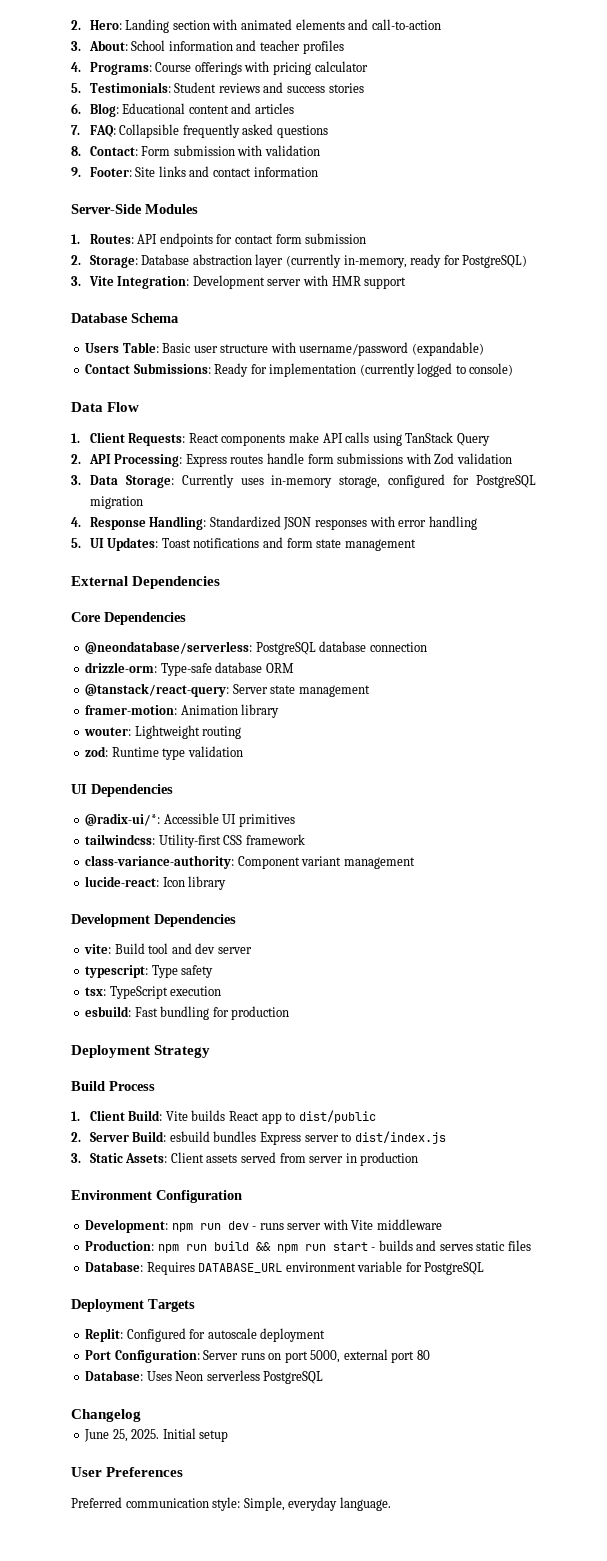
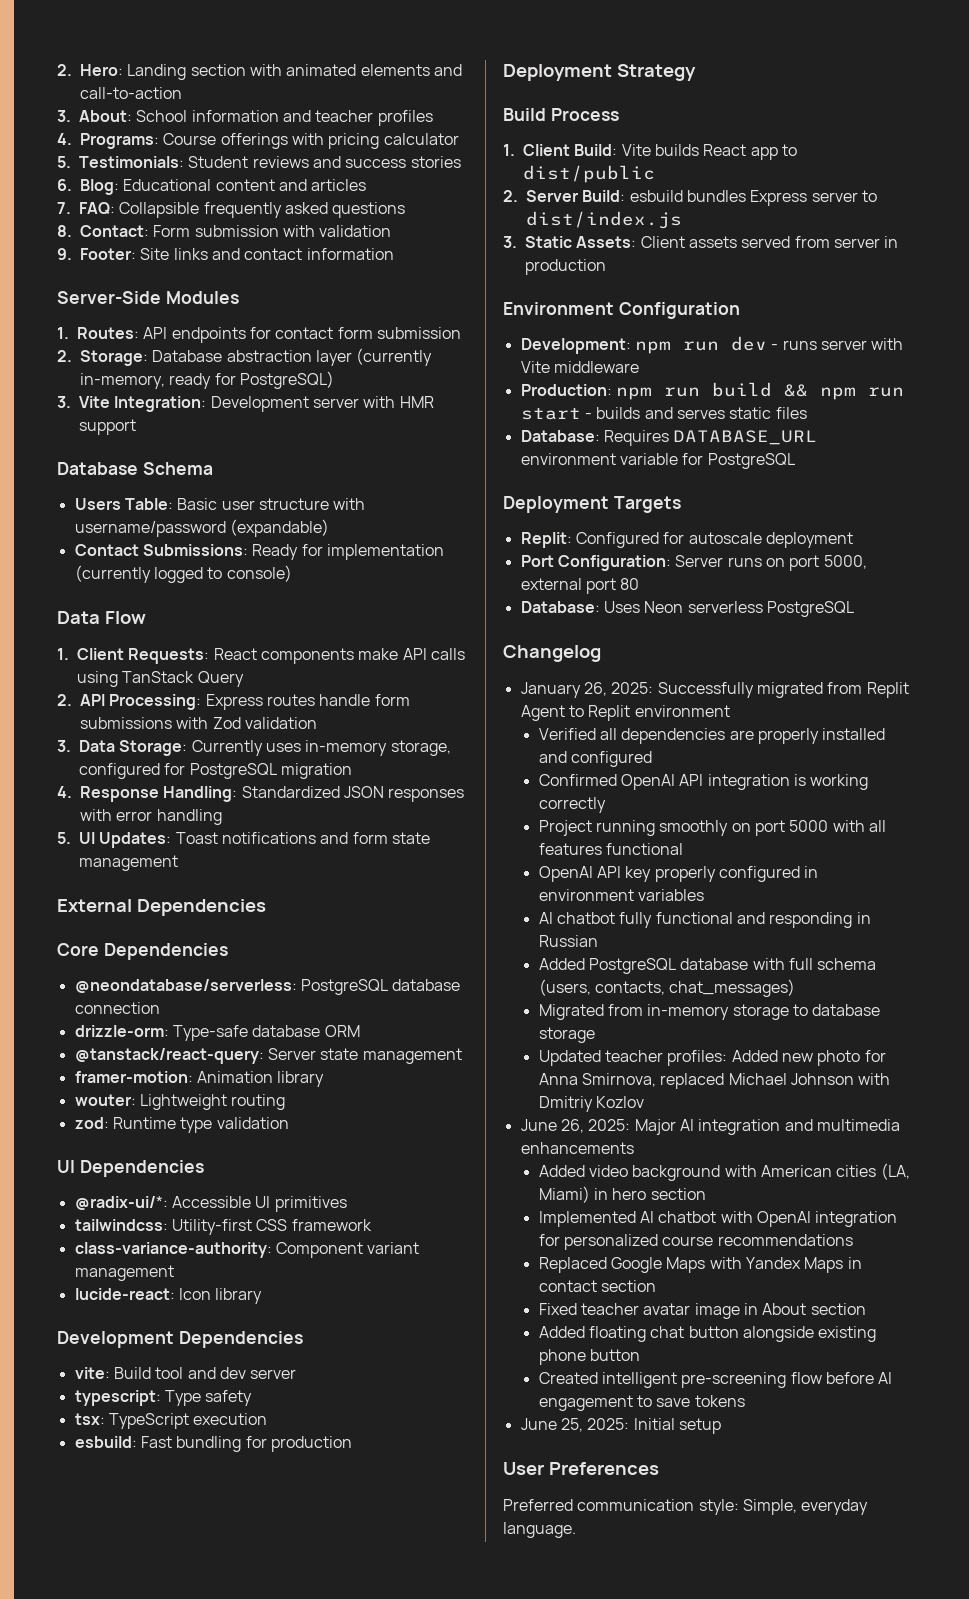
+ January 26, 2025: Successfully migrated from Replit Agent to Replit environment
+ Verified all dependencies are properly installed and configured
+ Confirmed OpenAI API integration is working correctly
+ Project running smoothly on port 5000 with all features functional
+ OpenAI API key properly configured in environment variables
+ AI chatbot fully functional and responding in Russian
+ Added PostgreSQL database with full schema (users, contacts, chat_messages)
+ Migrated from in-memory storage to database storage
+ Updated teacher profiles: Added new photo for Anna Smirnova, replaced Michael Johnson with Dmitriy Kozlov
+ June 26, 2025: Major AI integration and multimedia enhancements
+ Added video background with American cities (LA, Miami) in hero section
+ Implemented AI chatbot with OpenAI integration for personalized course recommendations
+ Replaced Google Maps with Yandex Maps in contact section
+ Fixed teacher avatar image in About section
+ Added floating chat button alongside existing phone button
+ Created intelligent pre-screening flow before AI engagement to save tokens
- June 25, 2025. Initial setup
+ June 25, 2025: Initial setup

